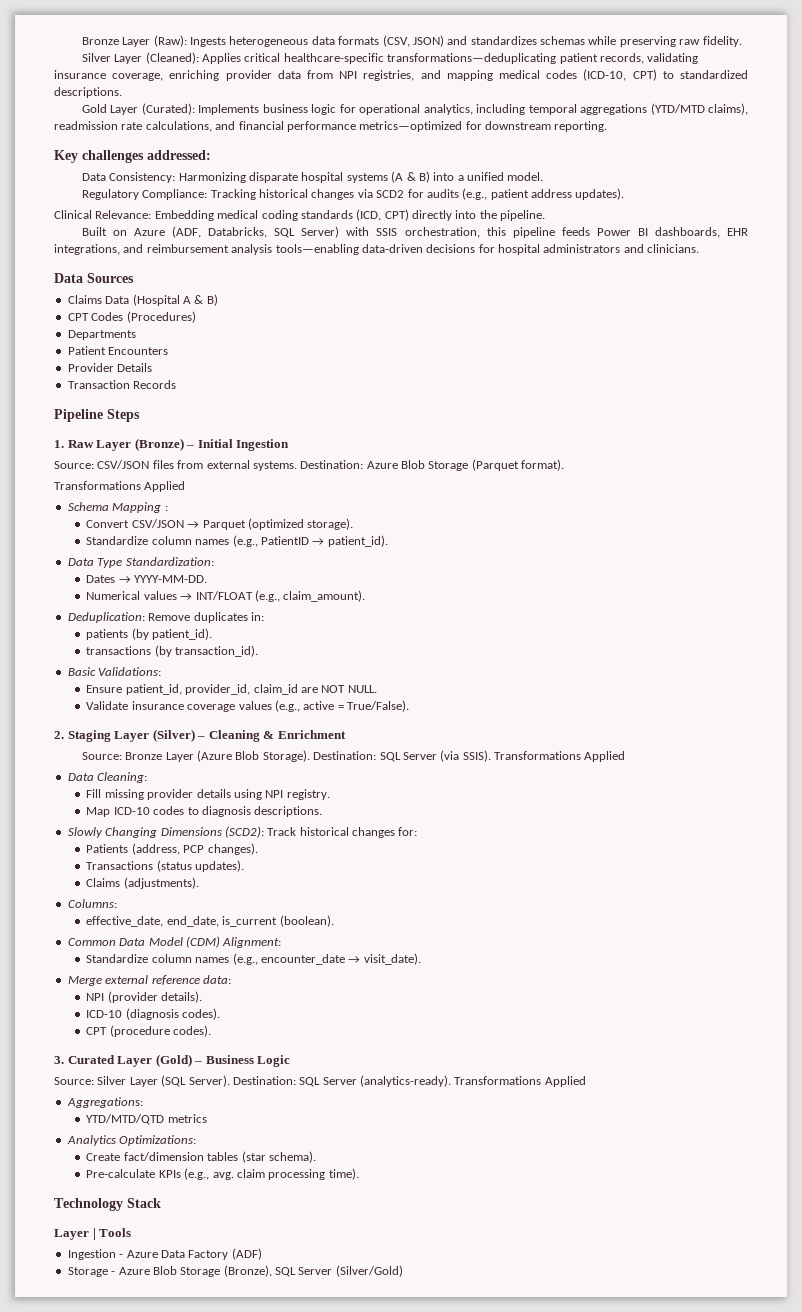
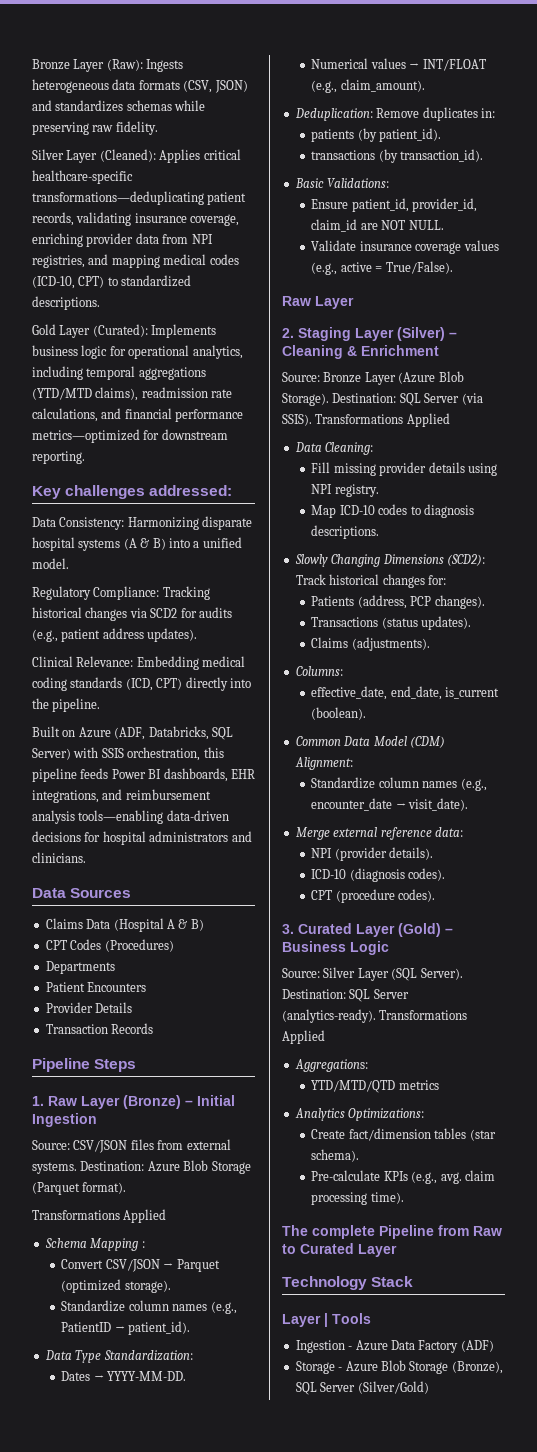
  Validate insurance coverage values (e.g., active = True/False).
+ Raw Layer
+ The complete Pipeline from Raw to Curated Layer

